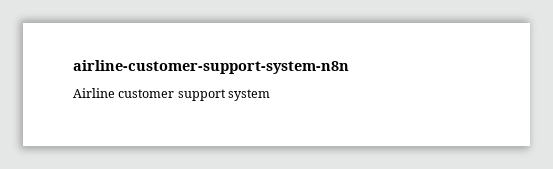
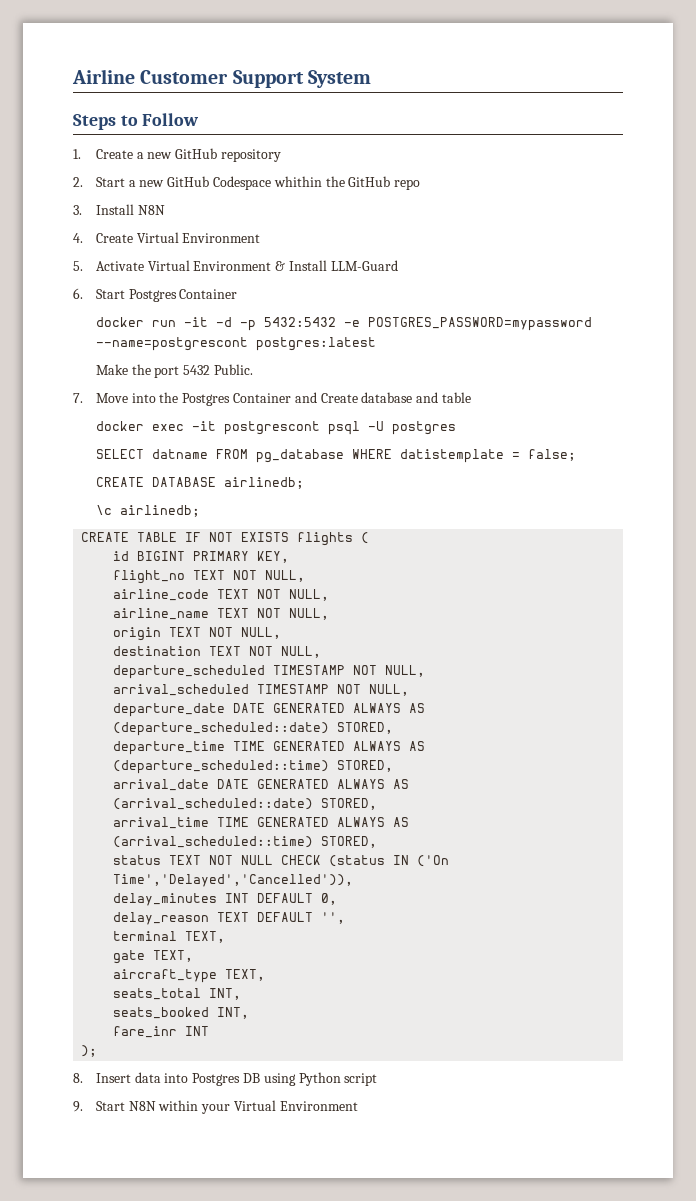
- airline-customer-support-system-n8n
- Airline customer support system
+ Airline Customer Support System
+ Steps to Follow
+ 1. Create a new GitHub repository
+ 2. Start a new GitHub Codespace whithin the GitHub repo
+ 3. Install N8N
+ 4. Create Virtual Environment
+ 5. Activate Virtual Environment & Install LLM-Guard
+ 6. Start Postgres Container
+ docker run -it -d -p 5432:5432 -e POSTGRES_PASSWORD=mypassword --name=postgrescont postgres:latest
+ Make the port 5432 Public.
+ 7. Move into the Postgres Container and Create database and table
+ docker exec -it postgrescont psql -U postgres
+ SELECT datname FROM pg_database WHERE datistemplate = false;
+ CREATE DATABASE airlinedb;
+ \c airlinedb;
+ CREATE TABLE IF NOT EXISTS flights (
+ id BIGINT PRIMARY KEY,
+ flight_no TEXT NOT NULL,
+ airline_code TEXT NOT NULL,
+ airline_name TEXT NOT NULL,
+ origin TEXT NOT NULL,
+ destination TEXT NOT NULL,
+ departure_scheduled TIMESTAMP NOT NULL,
+ arrival_scheduled TIMESTAMP NOT NULL,
+ departure_date DATE GENERATED ALWAYS AS (departure_scheduled::date) STORED,
+ departure_time TIME GENERATED ALWAYS AS (departure_scheduled::time) STORED,
+ arrival_date DATE GENERATED ALWAYS AS (arrival_scheduled::date) STORED,
+ arrival_time TIME GENERATED ALWAYS AS (arrival_scheduled::time) STORED,
+ status TEXT NOT NULL CHECK (status IN ('On Time','Delayed','Cancelled')),
+ delay_minutes INT DEFAULT 0,
+ delay_reason TEXT DEFAULT '',
+ terminal TEXT,
+ gate TEXT,
+ aircraft_type TEXT,
+ seats_total INT,
+ seats_booked INT,
+ fare_inr INT
+ );
+ 8. Insert data into Postgres DB using Python script
+ 9. Start N8N within your Virtual Environment

